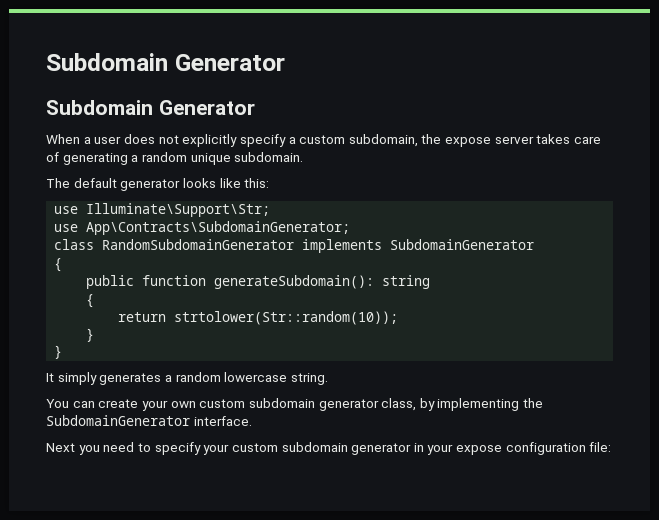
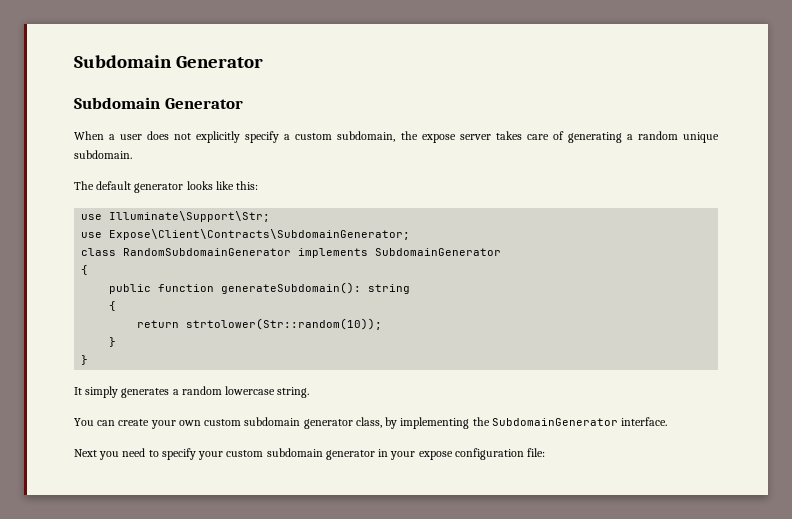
- use App\Contracts\SubdomainGenerator;
+ use Expose\Client\Contracts\SubdomainGenerator;

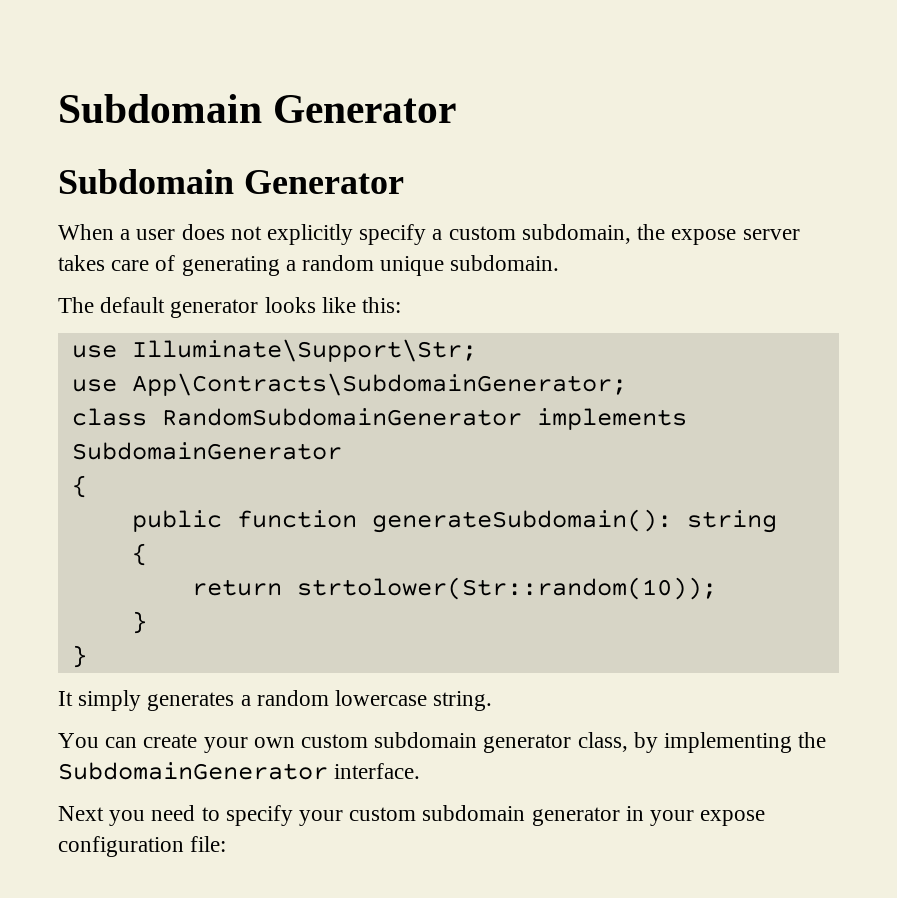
- use Expose\Client\Contracts\SubdomainGenerator;
+ use App\Contracts\SubdomainGenerator;

